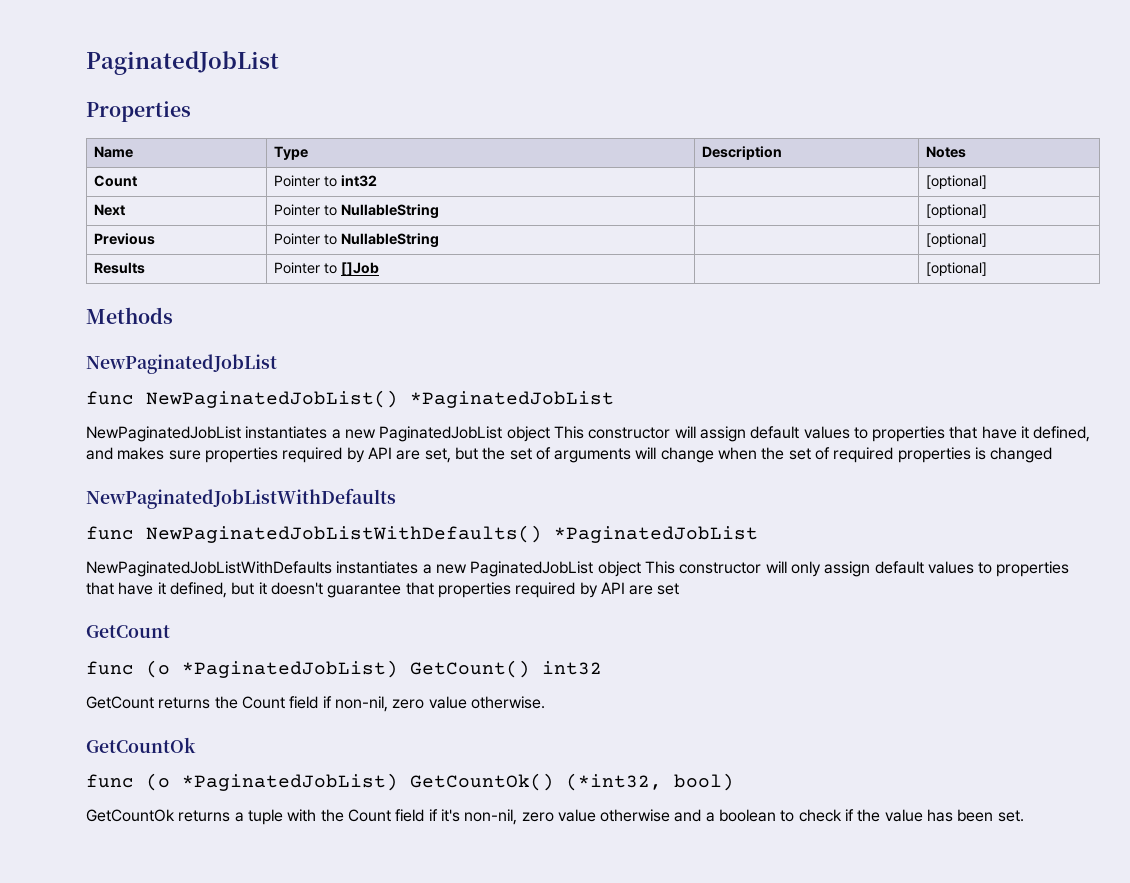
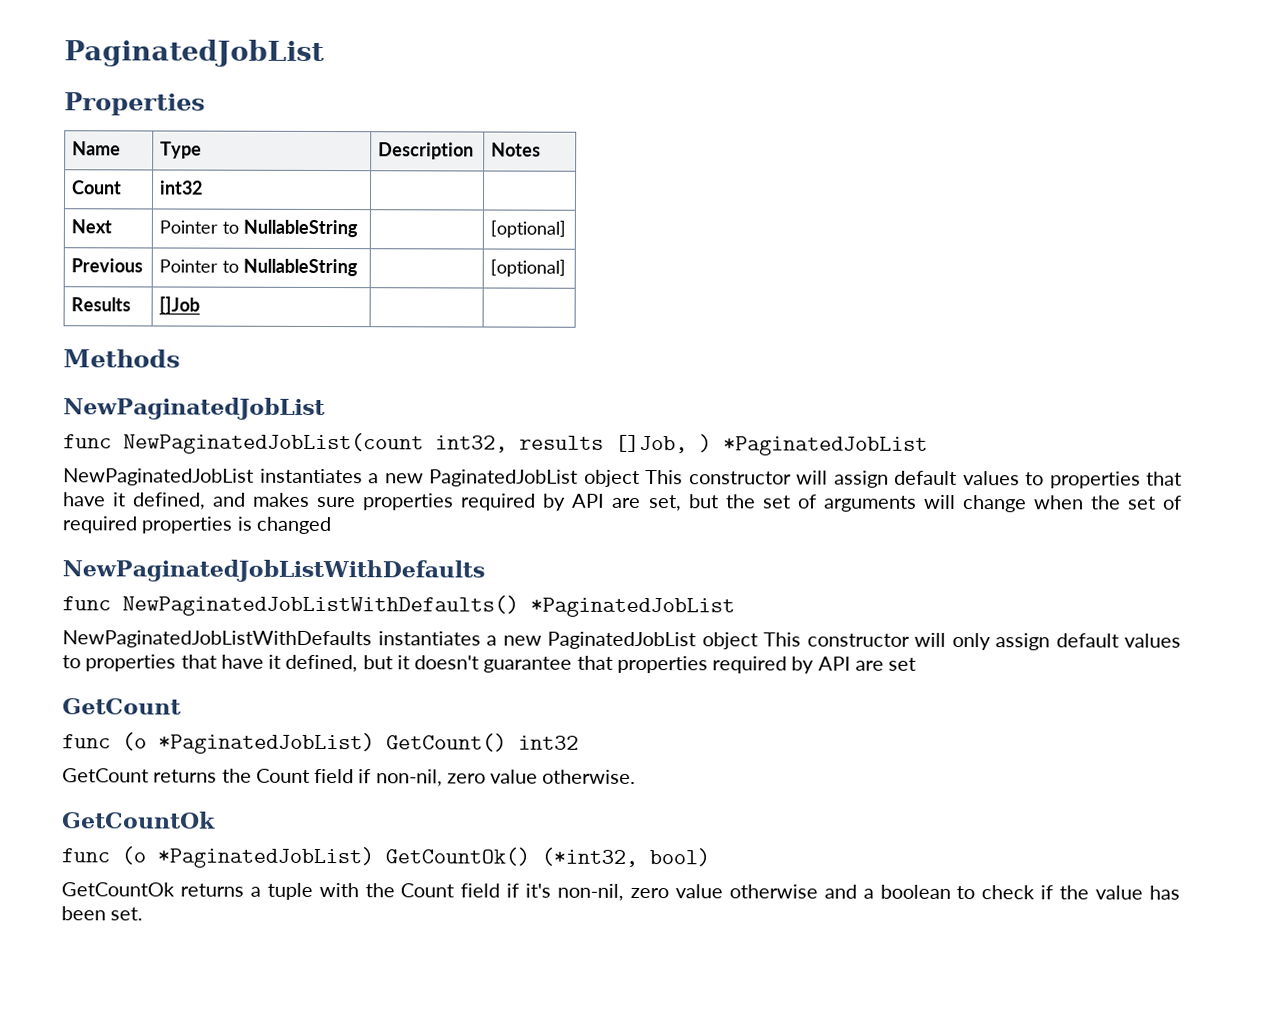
- Count | Pointer to int32 | | [optional]
+ Count | int32 | |
- Results | Pointer to []Job | | [optional]
+ Results | []Job | |
- func NewPaginatedJobList() *PaginatedJobList
+ func NewPaginatedJobList(count int32, results []Job, ) *PaginatedJobList

